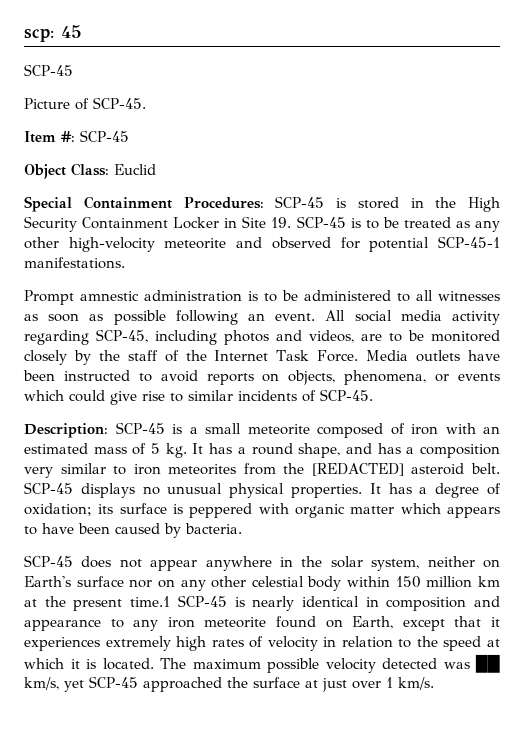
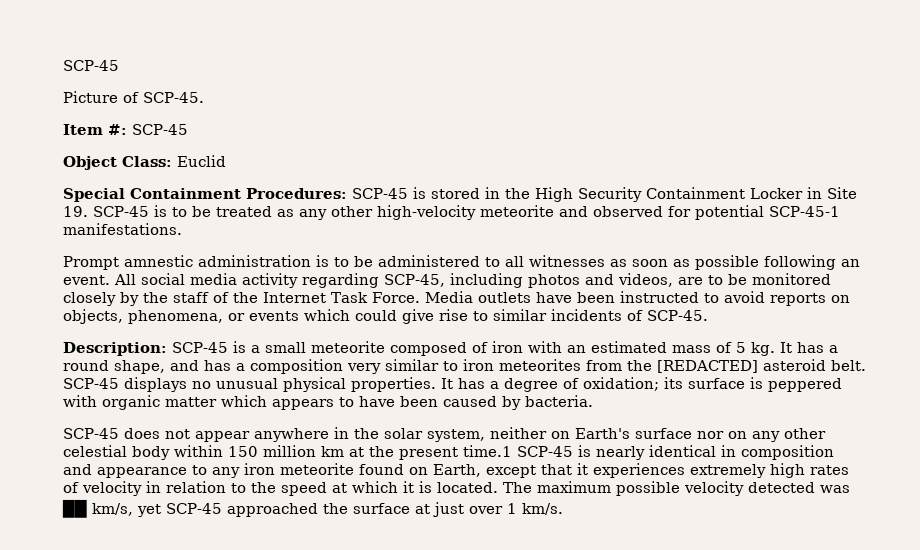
- scp: 45

